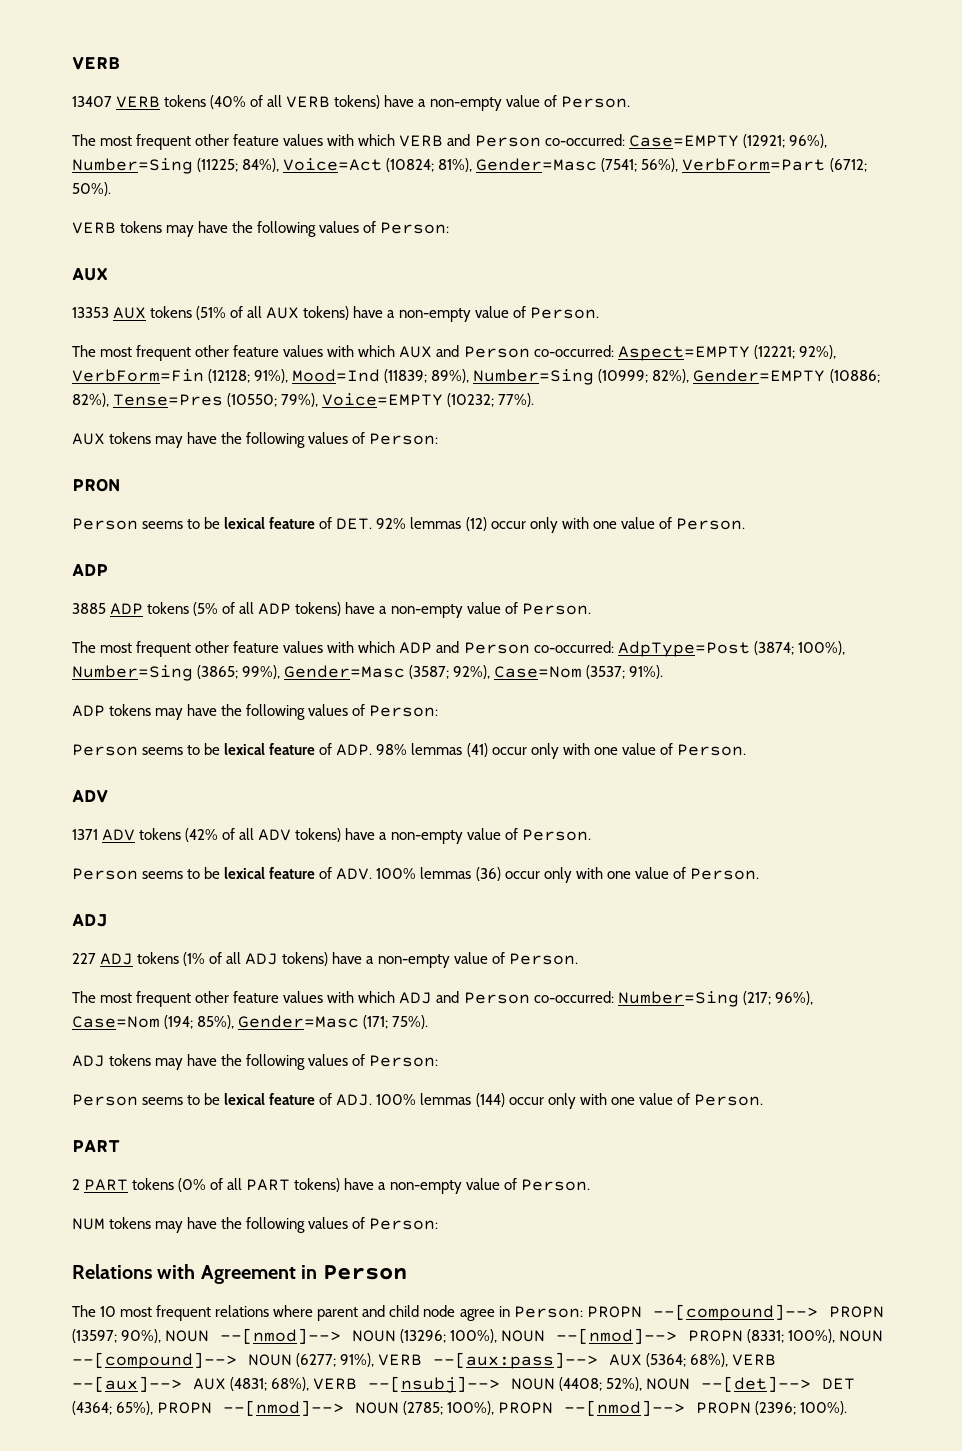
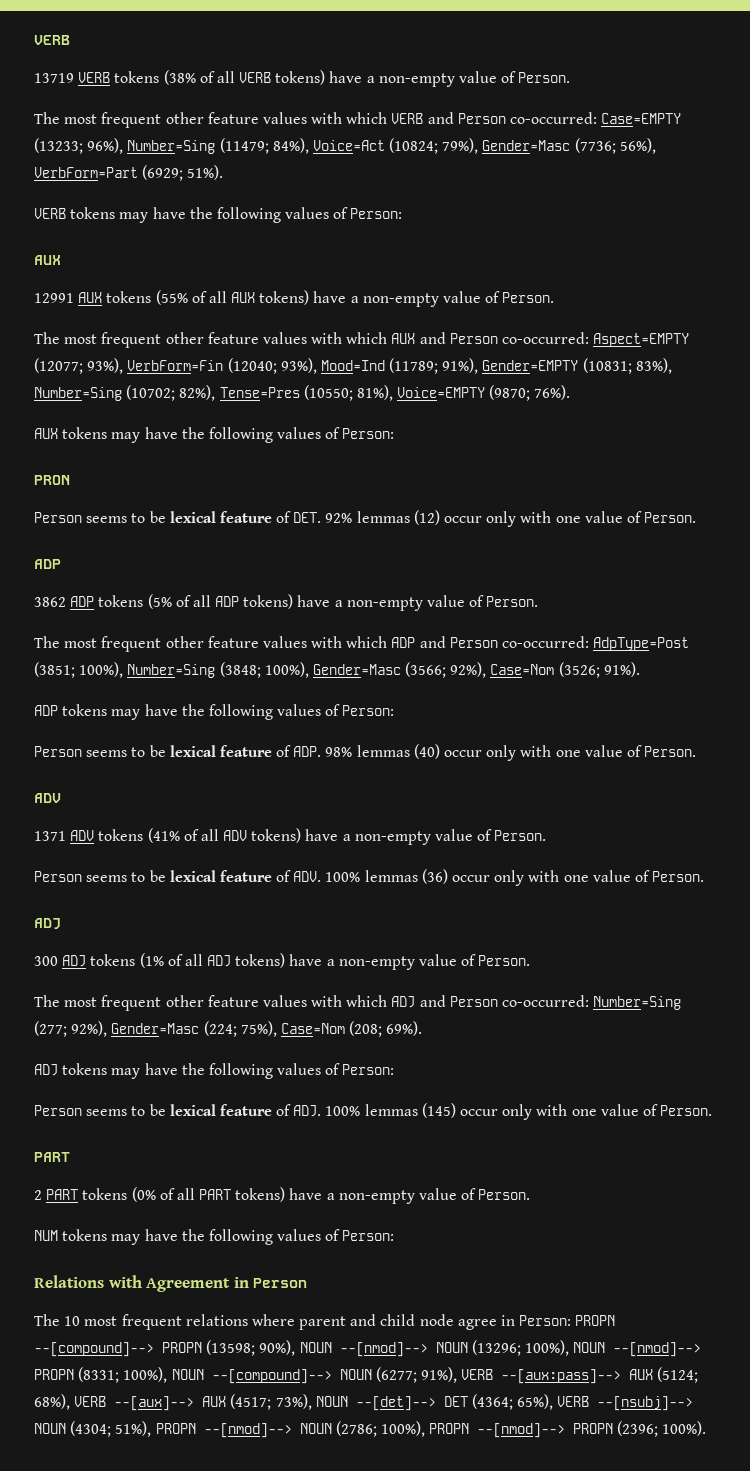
- 13407 VERB tokens (40% of all VERB tokens) have a non-empty value of Person.
+ 13719 VERB tokens (38% of all VERB tokens) have a non-empty value of Person.
- The most frequent other feature values with which VERB and Person co-occurred: Case=EMPTY (12921; 96%), Number=Sing (11225; 84%), Voice=Act (10824; 81%), Gender=Masc (7541; 56%), VerbForm=Part (6712; 50%).
+ The most frequent other feature values with which VERB and Person co-occurred: Case=EMPTY (13233; 96%), Number=Sing (11479; 84%), Voice=Act (10824; 79%), Gender=Masc (7736; 56%), VerbForm=Part (6929; 51%).
- 13353 AUX tokens (51% of all AUX tokens) have a non-empty value of Person.
+ 12991 AUX tokens (55% of all AUX tokens) have a non-empty value of Person.
- The most frequent other feature values with which AUX and Person co-occurred: Aspect=EMPTY (12221; 92%), VerbForm=Fin (12128; 91%), Mood=Ind (11839; 89%), Number=Sing (10999; 82%), Gender=EMPTY (10886; 82%), Tense=Pres (10550; 79%), Voice=EMPTY (10232; 77%).
+ The most frequent other feature values with which AUX and Person co-occurred: Aspect=EMPTY (12077; 93%), VerbForm=Fin (12040; 93%), Mood=Ind (11789; 91%), Gender=EMPTY (10831; 83%), Number=Sing (10702; 82%), Tense=Pres (10550; 81%), Voice=EMPTY (9870; 76%).
- 3885 ADP tokens (5% of all ADP tokens) have a non-empty value of Person.
+ 3862 ADP tokens (5% of all ADP tokens) have a non-empty value of Person.
- The most frequent other feature values with which ADP and Person co-occurred: AdpType=Post (3874; 100%), Number=Sing (3865; 99%), Gender=Masc (3587; 92%), Case=Nom (3537; 91%).
+ The most frequent other feature values with which ADP and Person co-occurred: AdpType=Post (3851; 100%), Number=Sing (3848; 100%), Gender=Masc (3566; 92%), Case=Nom (3526; 91%).
- Person seems to be lexical feature of ADP. 98% lemmas (41) occur only with one value of Person.
+ Person seems to be lexical feature of ADP. 98% lemmas (40) occur only with one value of Person.
- 1371 ADV tokens (42% of all ADV tokens) have a non-empty value of Person.
+ 1371 ADV tokens (41% of all ADV tokens) have a non-empty value of Person.
- 227 ADJ tokens (1% of all ADJ tokens) have a non-empty value of Person.
+ 300 ADJ tokens (1% of all ADJ tokens) have a non-empty value of Person.
- The most frequent other feature values with which ADJ and Person co-occurred: Number=Sing (217; 96%), Case=Nom (194; 85%), Gender=Masc (171; 75%).
+ The most frequent other feature values with which ADJ and Person co-occurred: Number=Sing (277; 92%), Gender=Masc (224; 75%), Case=Nom (208; 69%).
- Person seems to be lexical feature of ADJ. 100% lemmas (144) occur only with one value of Person.
+ Person seems to be lexical feature of ADJ. 100% lemmas (145) occur only with one value of Person.
- The 10 most frequent relations where parent and child node agree in Person: PROPN --[compound]--> PROPN (13597; 90%), NOUN --[nmod]--> NOUN (13296; 100%), NOUN --[nmod]--> PROPN (8331; 100%), NOUN --[compound]--> NOUN (6277; 91%), VERB --[aux:pass]--> AUX (5364; 68%), VERB --[aux]--> AUX (4831; 68%), VERB --[nsubj]--> NOUN (4408; 52%), NOUN --[det]--> DET (4364; 65%), PROPN --[nmod]--> NOUN (2785; 100%), PROPN --[nmod]--> PROPN (2396; 100%).
+ The 10 most frequent relations where parent and child node agree in Person: PROPN --[compound]--> PROPN (13598; 90%), NOUN --[nmod]--> NOUN (13296; 100%), NOUN --[nmod]--> PROPN (8331; 100%), NOUN --[compound]--> NOUN (6277; 91%), VERB --[aux:pass]--> AUX (5124; 68%), VERB --[aux]--> AUX (4517; 73%), NOUN --[det]--> DET (4364; 65%), VERB --[nsubj]--> NOUN (4304; 51%), PROPN --[nmod]--> NOUN (2786; 100%), PROPN --[nmod]--> PROPN (2396; 100%).

